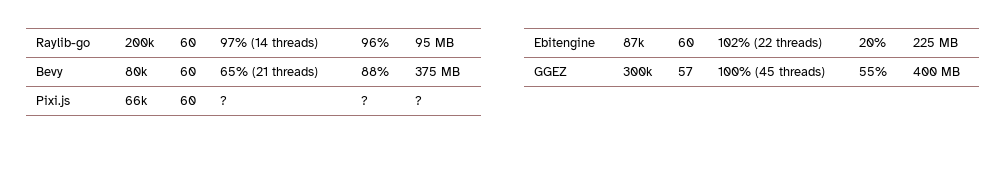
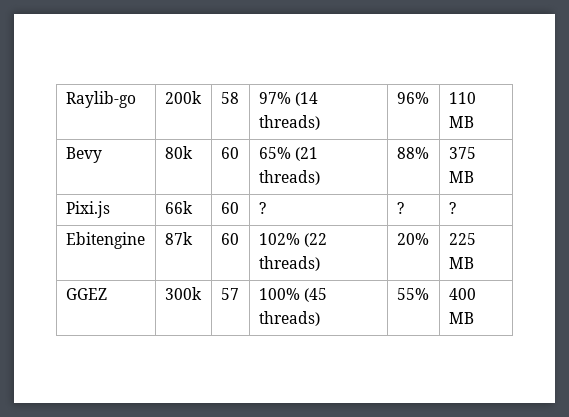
- Raylib-go | 200k | 60 | 97% (14 threads) | 96% | 95 MB
+ Raylib-go | 200k | 58 | 97% (14 threads) | 96% | 110 MB

